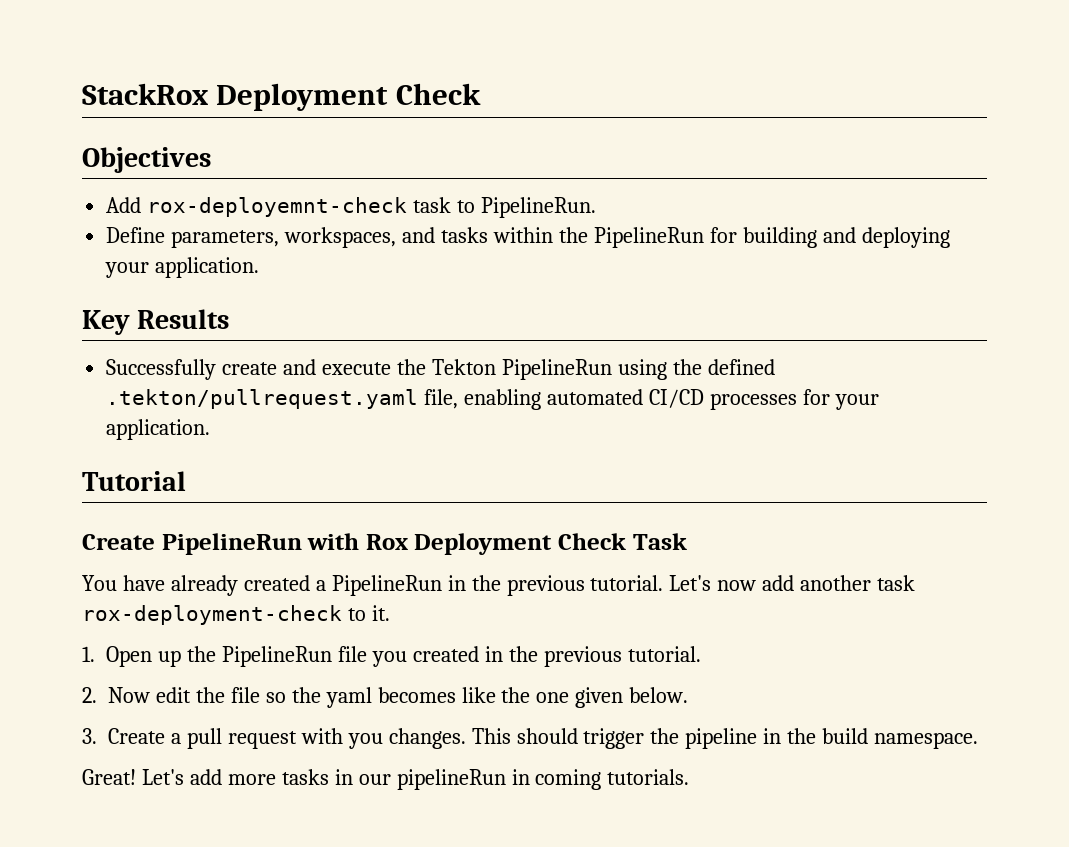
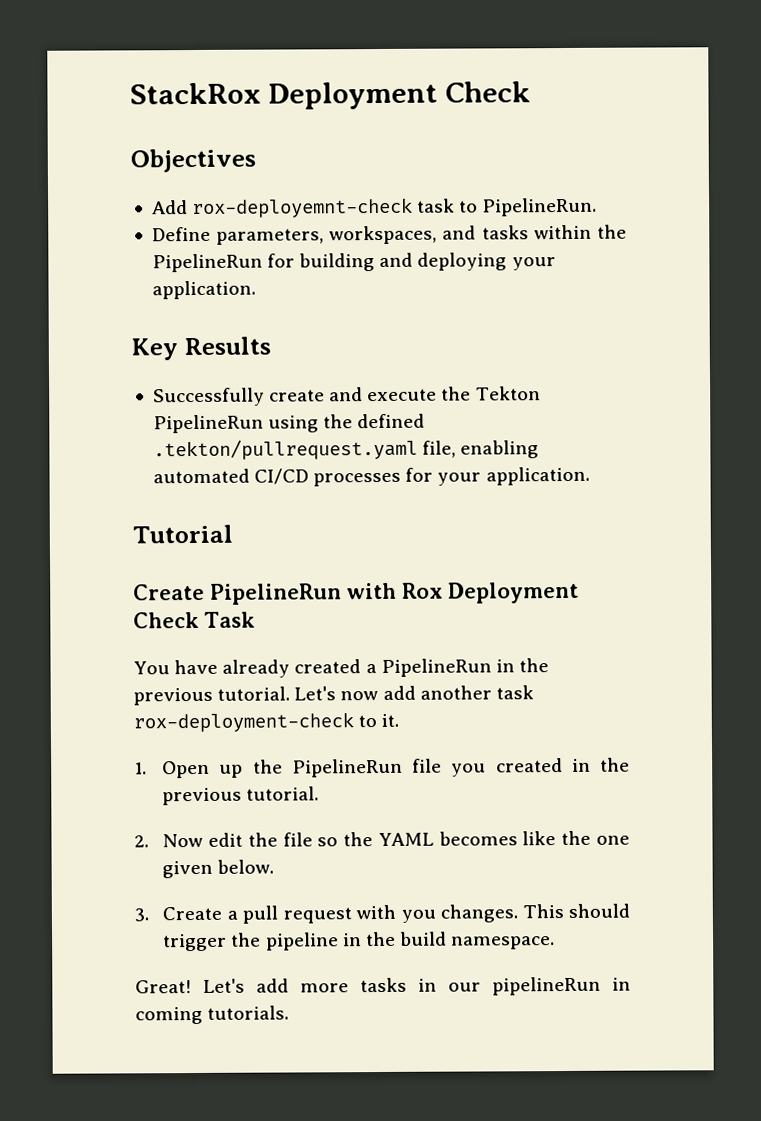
- 2. Now edit the file so the yaml becomes like the one given below.
+ 2. Now edit the file so the YAML becomes like the one given below.

